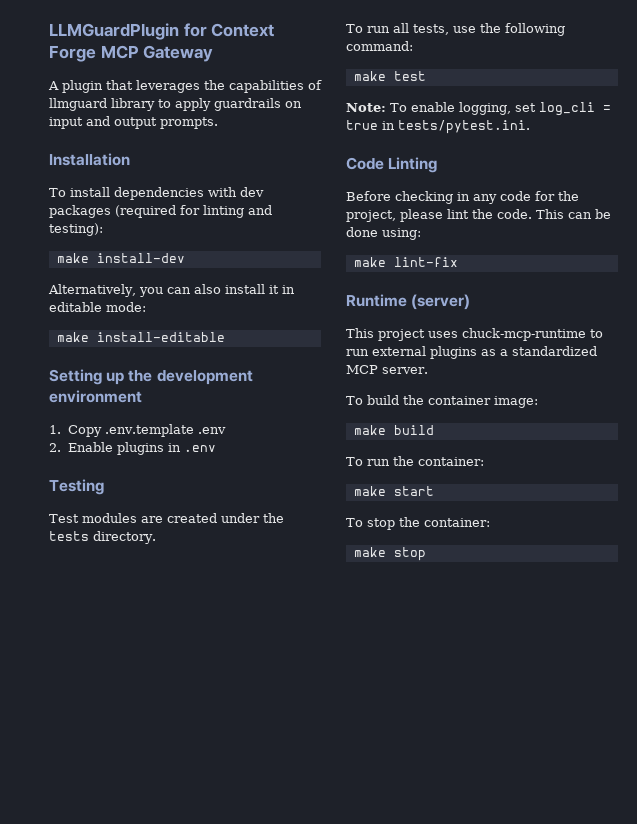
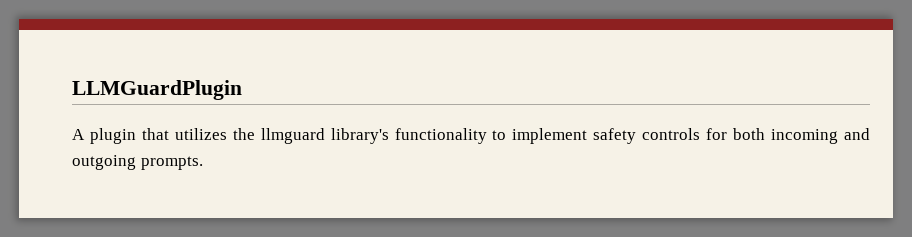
- LLMGuardPlugin for Context Forge MCP Gateway
- A plugin that leverages the capabilities of llmguard library to apply guardrails on input and output prompts.
- Installation
- To install dependencies with dev packages (required for linting and testing):
- make install-dev
- Alternatively, you can also install it in editable mode:
- make install-editable
- Setting up the development environment
- 1. Copy .env.template .env
- 2. Enable plugins in .env
- Testing
- Test modules are created under the tests directory.
- To run all tests, use the following command:
- make test
- Note: To enable logging, set log_cli = true in tests/pytest.ini.
- Code Linting
- Before checking in any code for the project, please lint the code. This can be done using:
- make lint-fix
- Runtime (server)
- This project uses chuck-mcp-runtime to run external plugins as a standardized MCP server.
- To build the container image:
- make build
- To run the container:
- make start
- To stop the container:
- make stop
+ LLMGuardPlugin
+ A plugin that utilizes the llmguard library's functionality to implement safety controls for both incoming and outgoing prompts.

